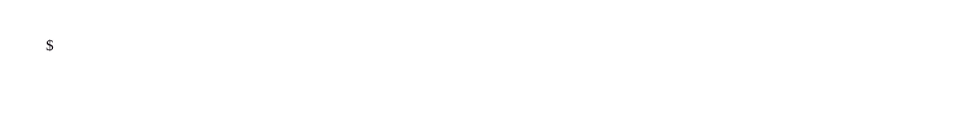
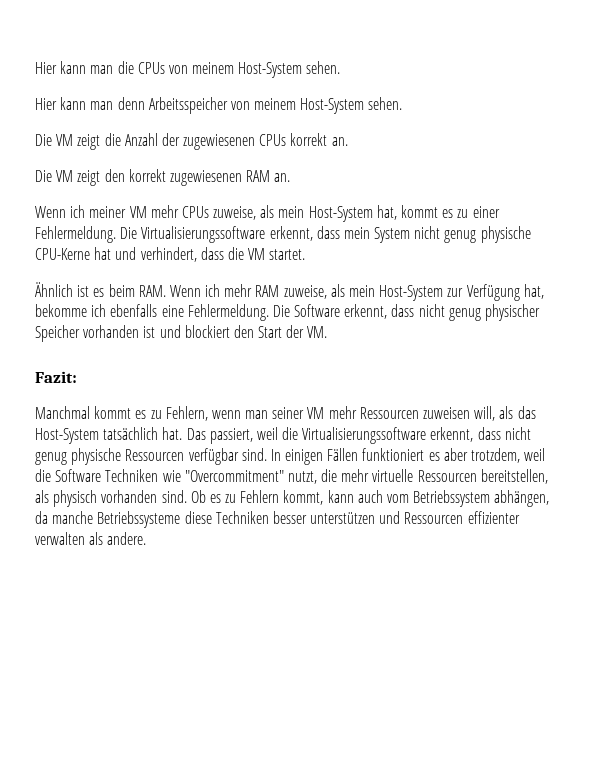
- $
+ Hier kann man die CPUs von meinem Host-System sehen.
+ Hier kann man denn Arbeitsspeicher von meinem Host-System sehen.
+ Die VM zeigt die Anzahl der zugewiesenen CPUs korrekt an.
+ Die VM zeigt den korrekt zugewiesenen RAM an.
+ Wenn ich meiner VM mehr CPUs zuweise, als mein Host-System hat, kommt es zu einer Fehlermeldung. Die Virtualisierungssoftware erkennt, dass mein System nicht genug physische CPU-Kerne hat und verhindert, dass die VM startet.
+ Ähnlich ist es beim RAM. Wenn ich mehr RAM zuweise, als mein Host-System zur Verfügung hat, bekomme ich ebenfalls eine Fehlermeldung. Die Software erkennt, dass nicht genug physischer Speicher vorhanden ist und blockiert den Start der VM.
+ Fazit:
+ Manchmal kommt es zu Fehlern, wenn man seiner VM mehr Ressourcen zuweisen will, als das Host-System tatsächlich hat. Das passiert, weil die Virtualisierungssoftware erkennt, dass nicht genug physische Ressourcen verfügbar sind. In einigen Fällen funktioniert es aber trotzdem, weil die Software Techniken wie "Overcommitment" nutzt, die mehr virtuelle Ressourcen bereitstellen, als physisch vorhanden sind. Ob es zu Fehlern kommt, kann auch vom Betriebssystem abhängen, da manche Betriebssysteme diese Techniken besser unterstützen und Ressourcen effizienter verwalten als andere.

